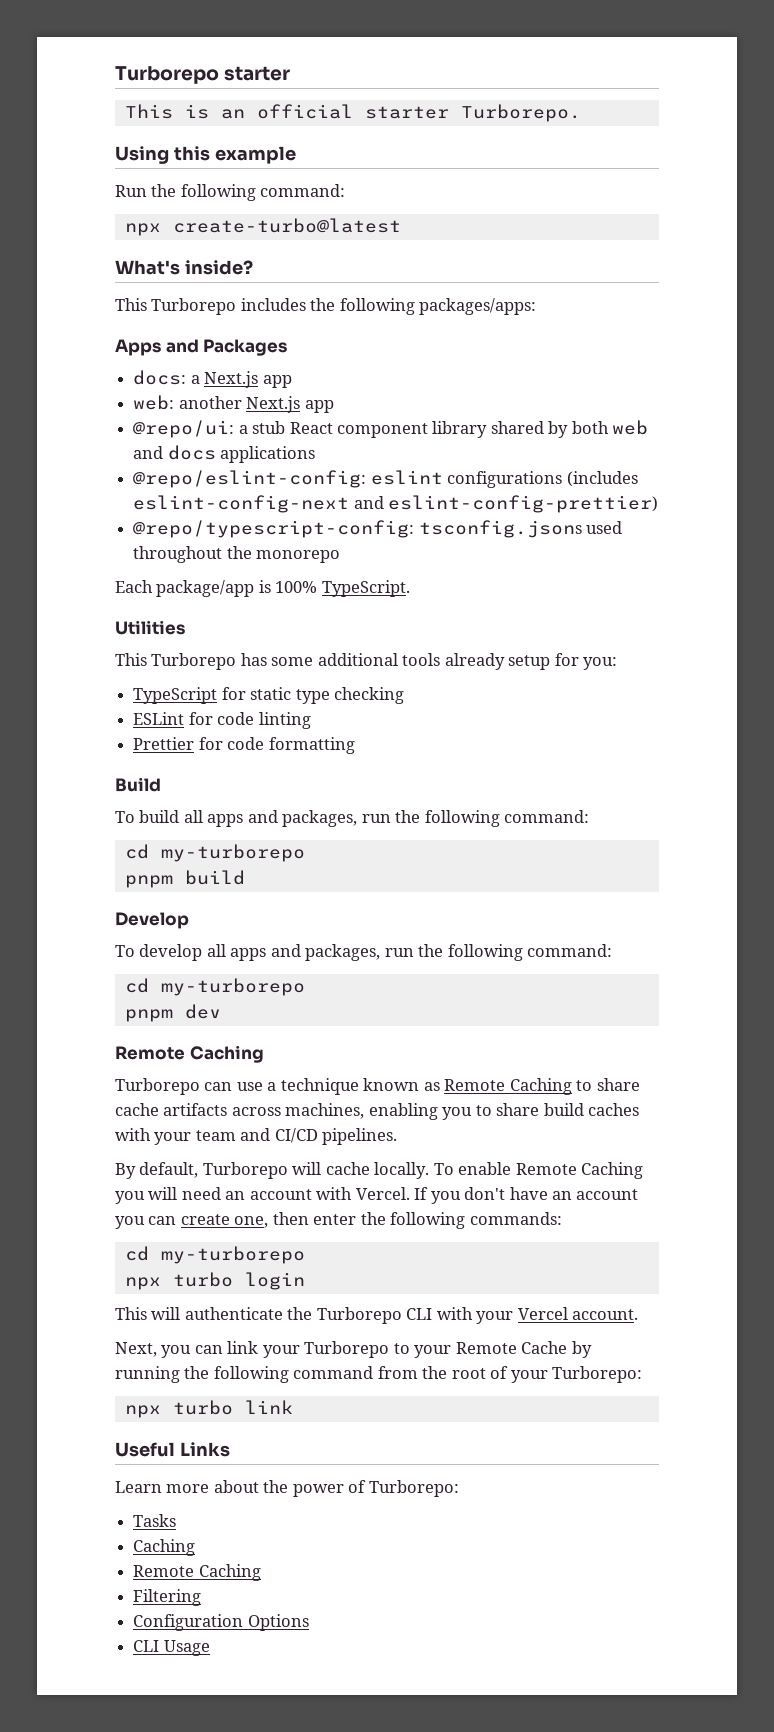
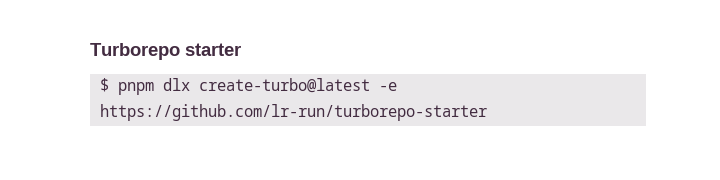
- This is an official starter Turborepo.
- Using this example
- Run the following command:
- npx create-turbo@latest
- What's inside?
- This Turborepo includes the following packages/apps:
- Apps and Packages
- docs: a Next.js app
- web: another Next.js app
- @repo/ui: a stub React component library shared by both web and docs applications
- @repo/eslint-config: eslint configurations (includes eslint-config-next and eslint-config-prettier)
- @repo/typescript-config: tsconfig.jsons used throughout the monorepo
- Each package/app is 100% TypeScript.
- Utilities
- This Turborepo has some additional tools already setup for you:
- TypeScript for static type checking
- ESLint for code linting
- Prettier for code formatting
- Build
- To build all apps and packages, run the following command:
- cd my-turborepo
- pnpm build
- Develop
- To develop all apps and packages, run the following command:
- cd my-turborepo
- pnpm dev
- Remote Caching
- Turborepo can use a technique known as Remote Caching to share cache artifacts across machines, enabling you to share build caches with your team and CI/CD pipelines.
- By default, Turborepo will cache locally. To enable Remote Caching you will need an account with Vercel. If you don't have an account you can create one, then enter the following commands:
- cd my-turborepo
- npx turbo login
- This will authenticate the Turborepo CLI with your Vercel account.
- Next, you can link your Turborepo to your Remote Cache by running the following command from the root of your Turborepo:
- npx turbo link
- Useful Links
- Learn more about the power of Turborepo:
- Tasks
- Caching
- Remote Caching
- Filtering
- Configuration Options
- CLI Usage
+ $ pnpm dlx create-turbo@latest -e https://github.com/lr-run/turborepo-starter

